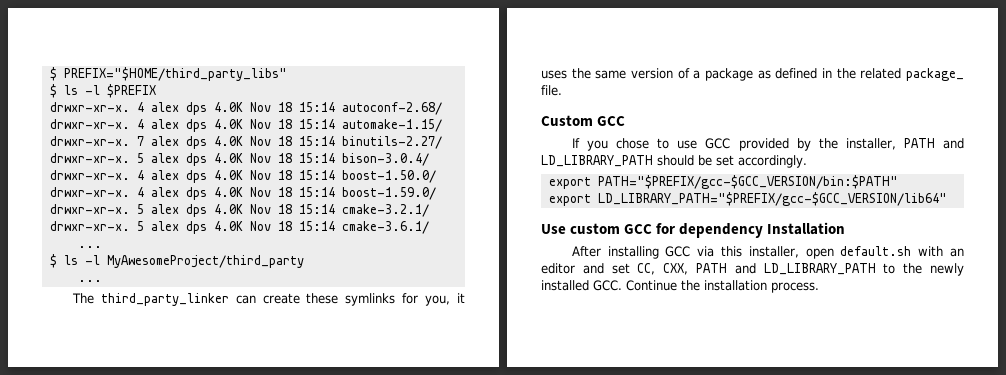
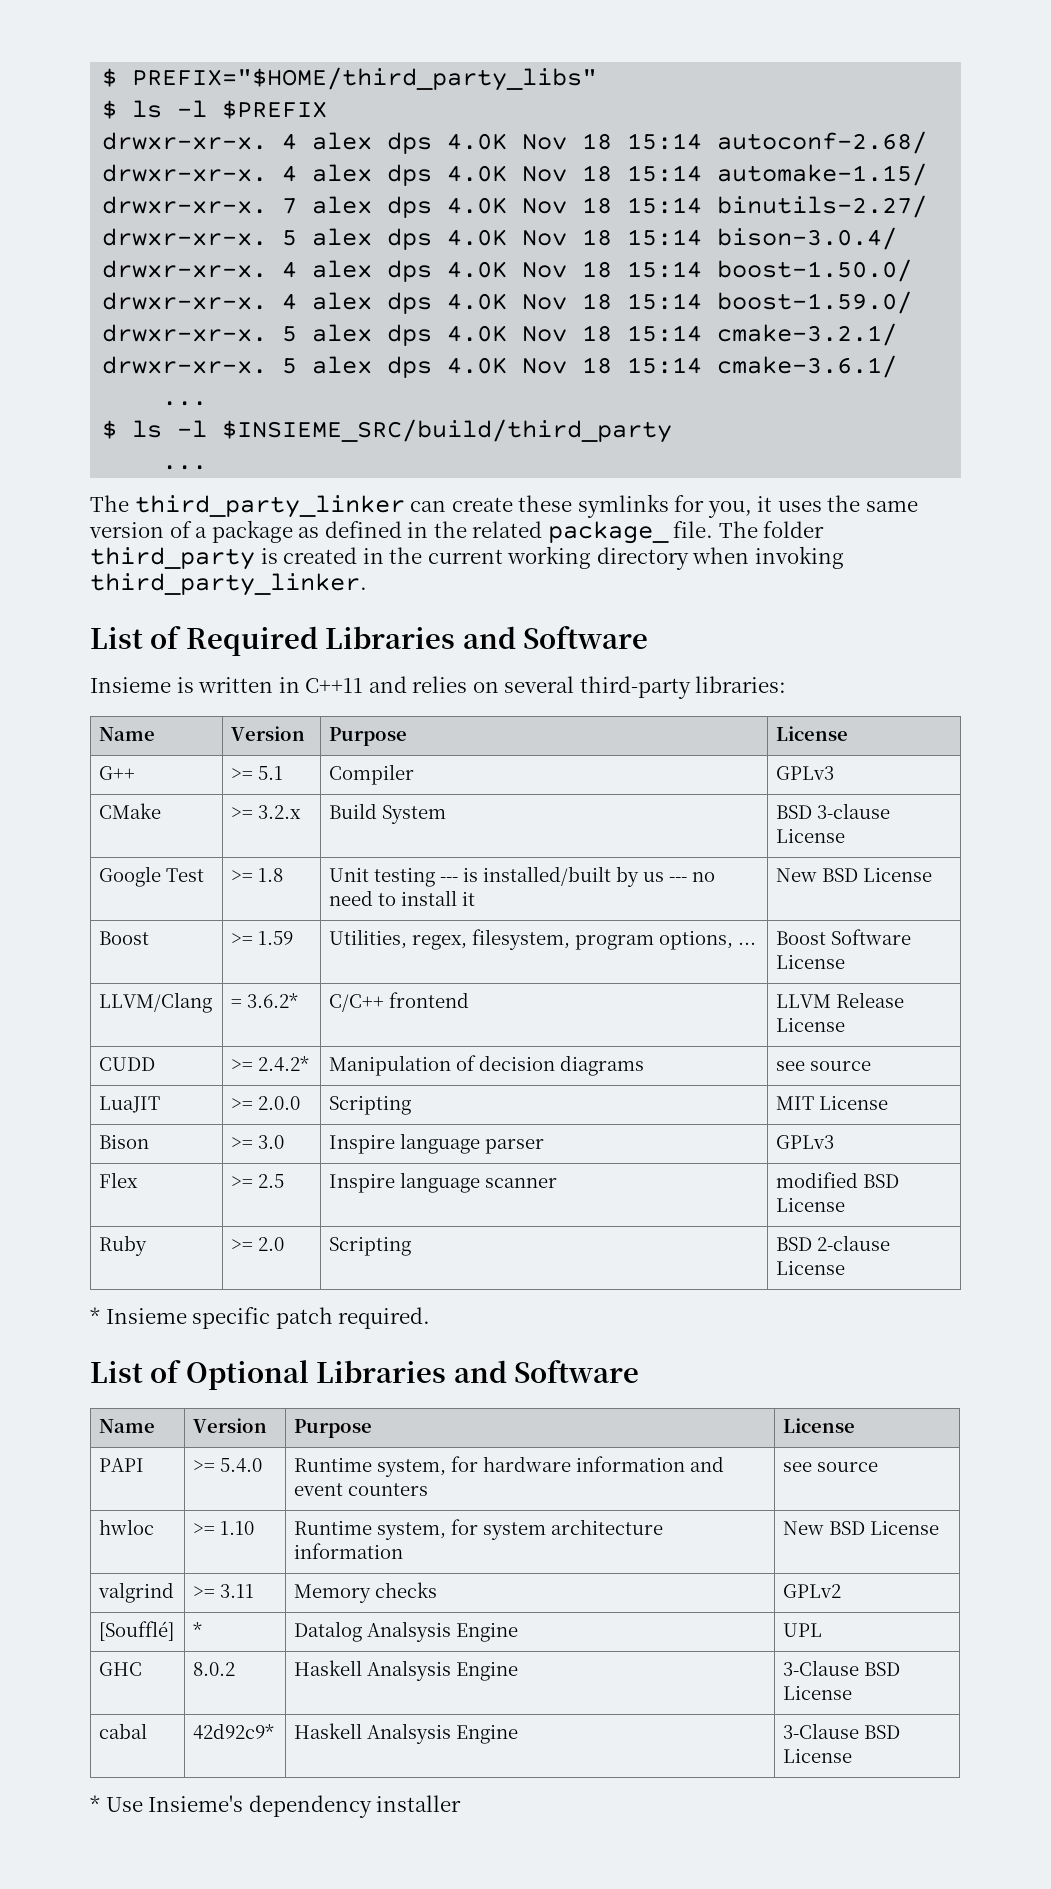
- $ ls -l MyAwesomeProject/third_party
+ $ ls -l $INSIEME_SRC/build/third_party
- The third_party_linker can create these symlinks for you, it uses the same version of a package as defined in the related package_ file.
- Custom GCC
- If you chose to use GCC provided by the installer, PATH and LD_LIBRARY_PATH should be set accordingly.
- export PATH="$PREFIX/gcc-$GCC_VERSION/bin:$PATH"
- export LD_LIBRARY_PATH="$PREFIX/gcc-$GCC_VERSION/lib64"
- Use custom GCC for dependency Installation
- After installing GCC via this installer, open default.sh with an editor and set CC, CXX, PATH and LD_LIBRARY_PATH to the newly installed GCC. Continue the installation process.
+ The third_party_linker can create these symlinks for you, it uses the same version of a package as defined in the related package_ file. The folder third_party is created in the current working directory when invoking third_party_linker.
+ List of Required Libraries and Software
+ Insieme is written in C++11 and relies on several third-party libraries:
+ Name | Version | Purpose | License
+ G++ | >= 5.1 | Compiler | GPLv3
+ CMake | >= 3.2.x | Build System | BSD 3-clause License
+ Google Test | >= 1.8 | Unit testing --- is installed/built by us --- no need to install it | New BSD License
+ Boost | >= 1.59 | Utilities, regex, filesystem, program options, ... | Boost Software License
+ LLVM/Clang | = 3.6.2* | C/C++ frontend | LLVM Release License
+ CUDD | >= 2.4.2* | Manipulation of decision diagrams | see source
+ LuaJIT | >= 2.0.0 | Scripting | MIT License
+ Bison | >= 3.0 | Inspire language parser | GPLv3
+ Flex | >= 2.5 | Inspire language scanner | modified BSD License
+ Ruby | >= 2.0 | Scripting | BSD 2-clause License
+ * Insieme specific patch required.
+ List of Optional Libraries and Software
+ Name | Version | Purpose | License
+ PAPI | >= 5.4.0 | Runtime system, for hardware information and event counters | see source
+ hwloc | >= 1.10 | Runtime system, for system architecture information | New BSD License
+ valgrind | >= 3.11 | Memory checks | GPLv2
+ [Soufflé] | * | Datalog Analsysis Engine | UPL
+ GHC | 8.0.2 | Haskell Analsysis Engine | 3-Clause BSD License
+ cabal | 42d92c9* | Haskell Analsysis Engine | 3-Clause BSD License
+ * Use Insieme's dependency installer

